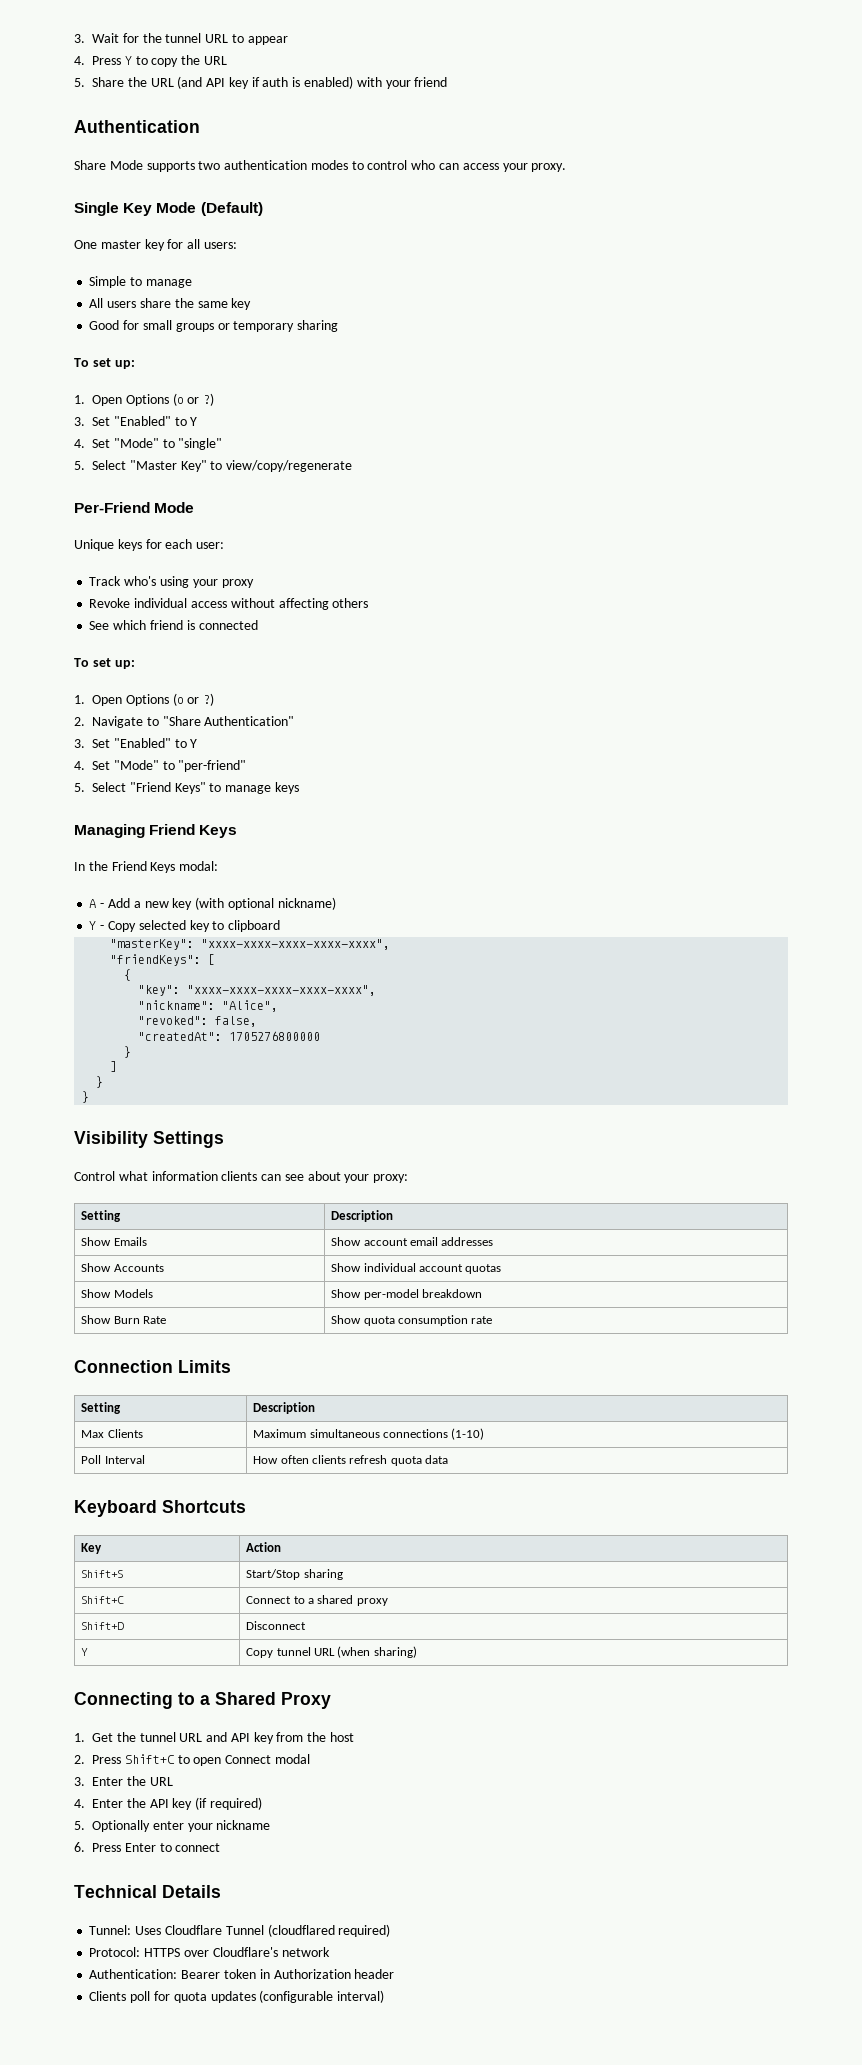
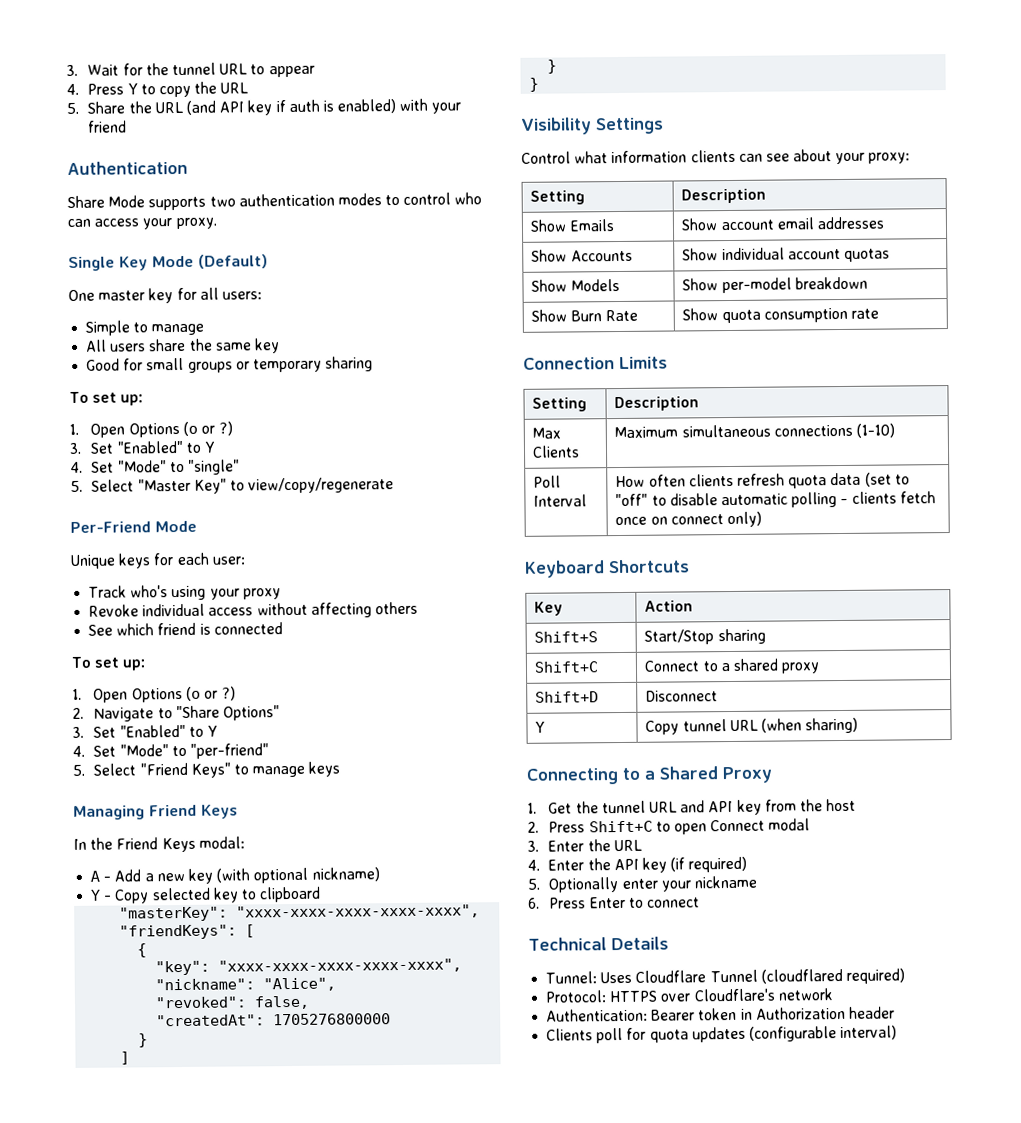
- 2. Navigate to "Share Authentication"
+ 2. Navigate to "Share Options"
- Poll Interval | How often clients refresh quota data
+ Poll Interval | How often clients refresh quota data (set to "off" to disable automatic polling - clients fetch once on connect only)

